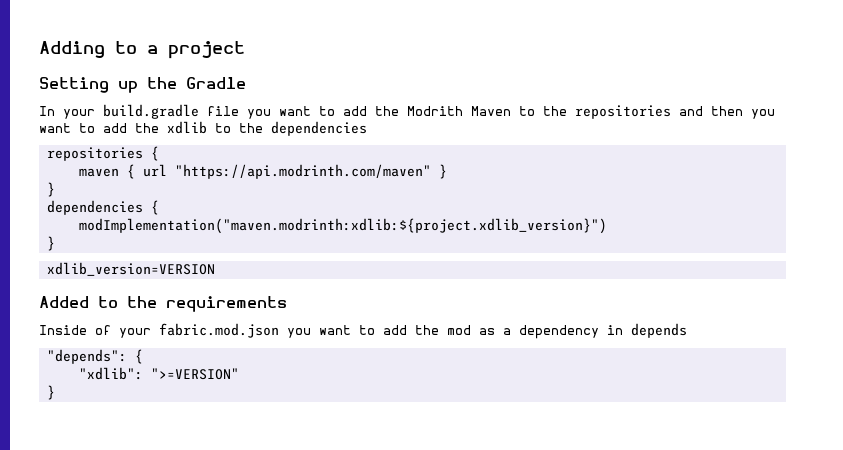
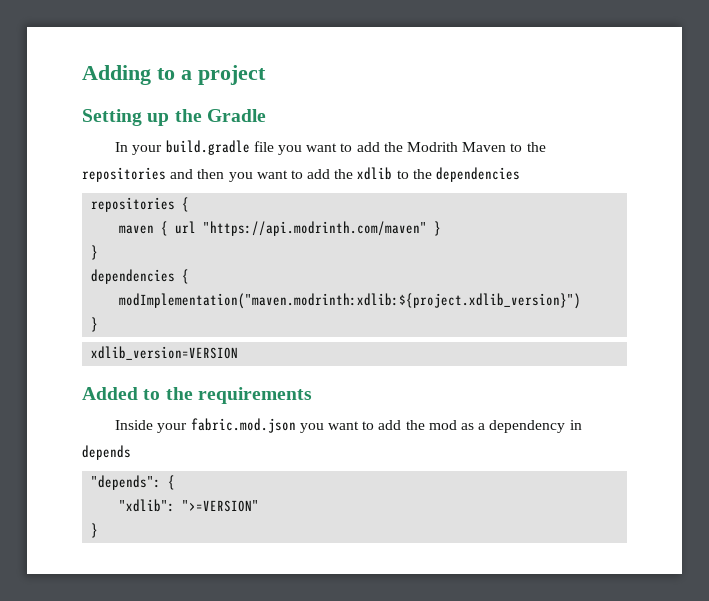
- Inside of your fabric.mod.json you want to add the mod as a dependency in depends
+ Inside your fabric.mod.json you want to add the mod as a dependency in depends

